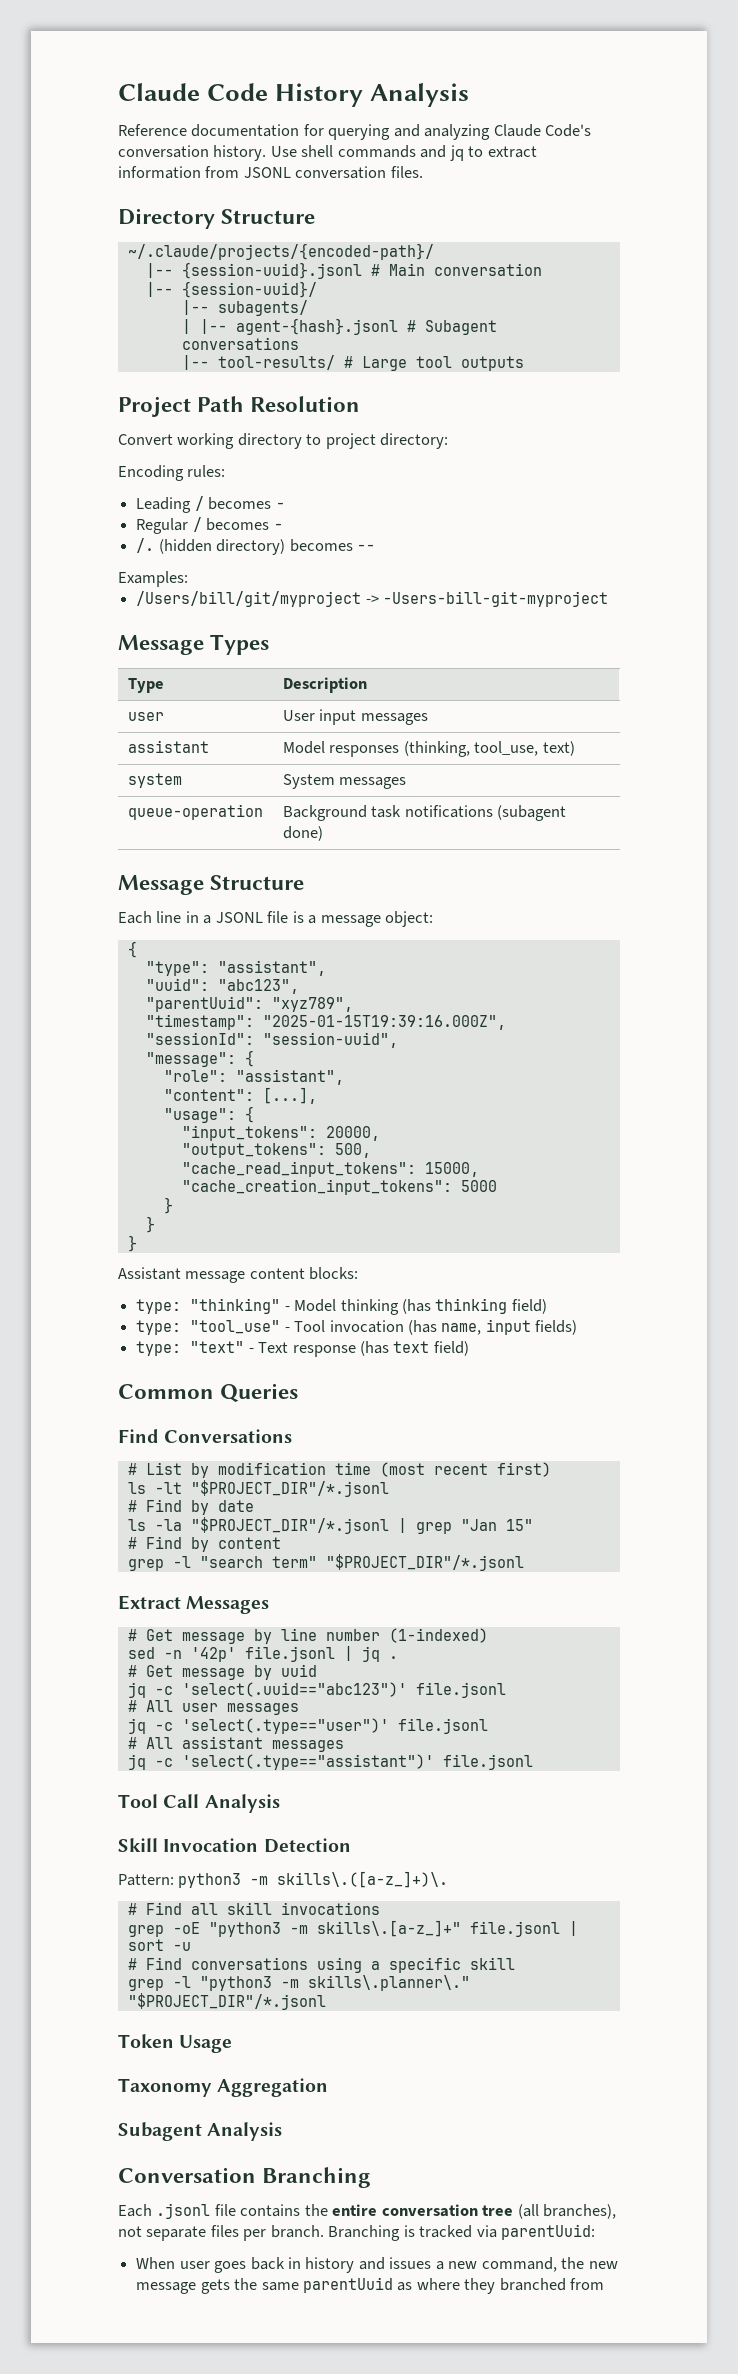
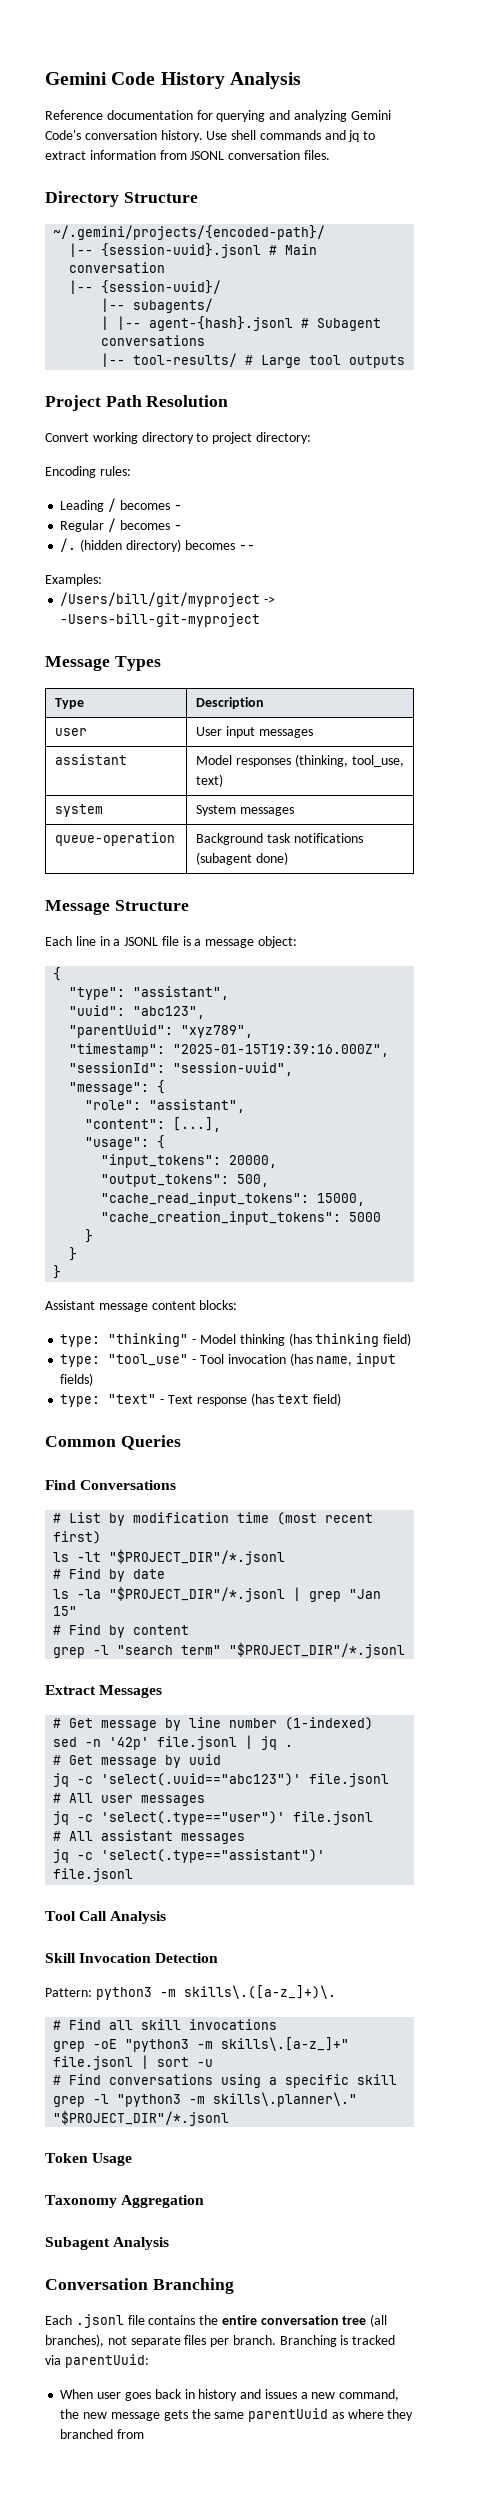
- Claude Code History Analysis
+ Gemini Code History Analysis
- Reference documentation for querying and analyzing Claude Code's conversation history.
+ Reference documentation for querying and analyzing Gemini Code's conversation history.
- ~/.claude/projects/{encoded-path}/
+ ~/.gemini/projects/{encoded-path}/

